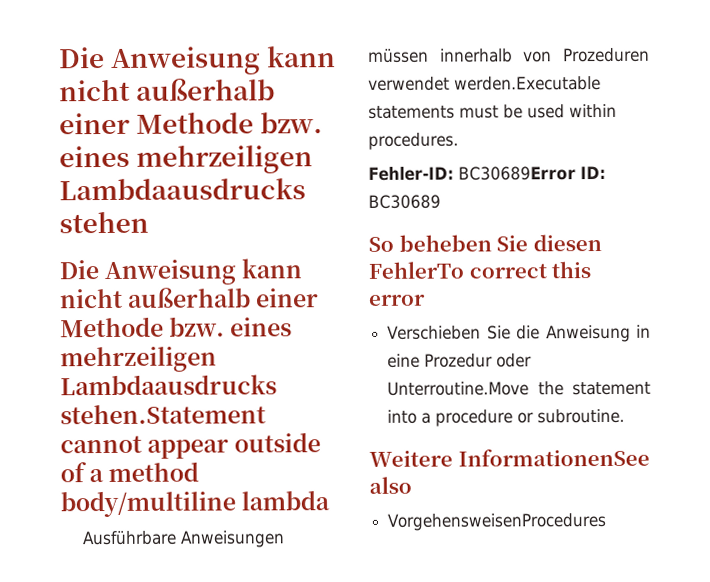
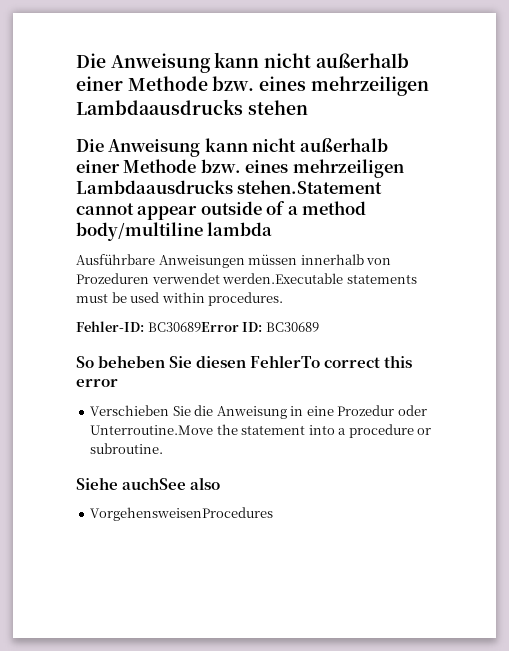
- Weitere InformationenSee also
+ Siehe auchSee also

